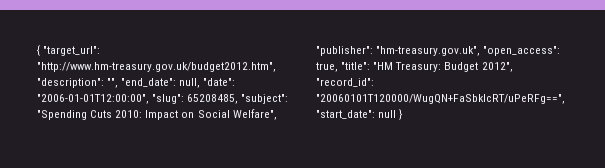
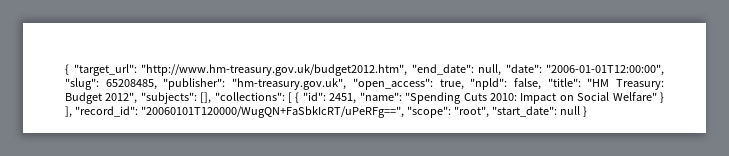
- { "target_url": "http://www.hm-treasury.gov.uk/budget2012.htm", "description": "", "end_date": null, "date": "2006-01-01T12:00:00", "slug": 65208485, "subject": "Spending Cuts 2010: Impact on Social Welfare", "publisher": "hm-treasury.gov.uk", "open_access": true, "title": "HM Treasury: Budget 2012", "record_id": "20060101T120000/WugQN+FaSbkIcRT/uPeRFg==", "start_date": null }
+ { "target_url": "http://www.hm-treasury.gov.uk/budget2012.htm", "end_date": null, "date": "2006-01-01T12:00:00", "slug": 65208485, "publisher": "hm-treasury.gov.uk", "open_access": true, "npld": false, "title": "HM Treasury: Budget 2012", "subjects": [], "collections": [ { "id": 2451, "name": "Spending Cuts 2010: Impact on Social Welfare" } ], "record_id": "20060101T120000/WugQN+FaSbkIcRT/uPeRFg==", "scope": "root", "start_date": null }

